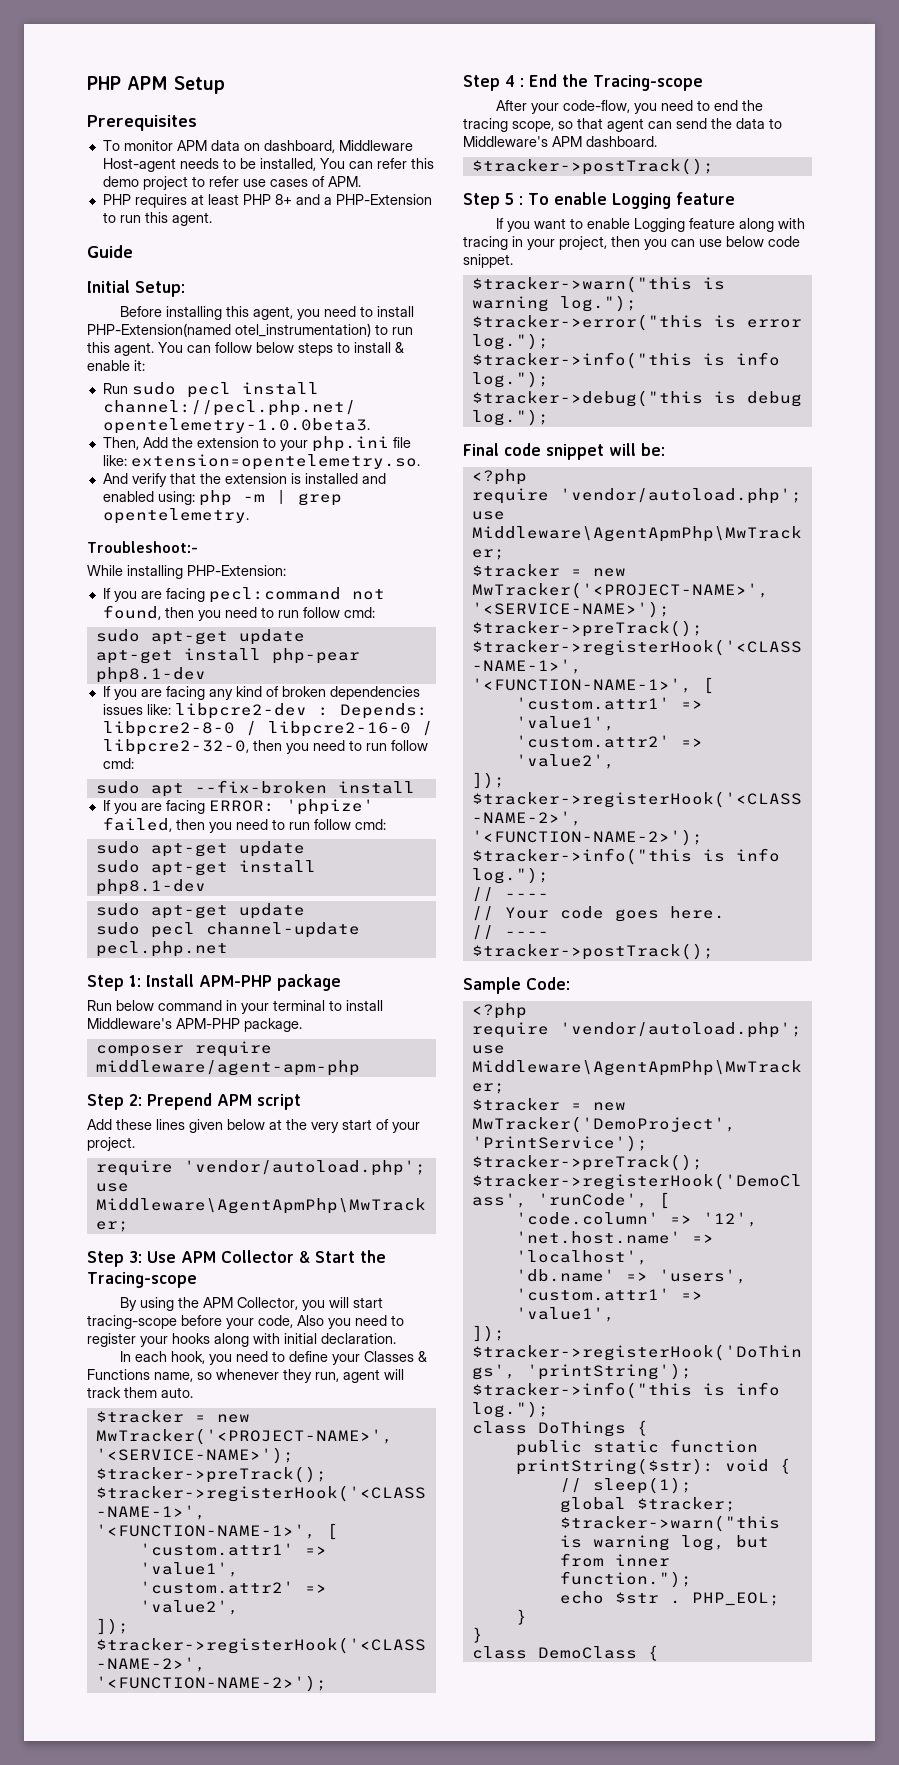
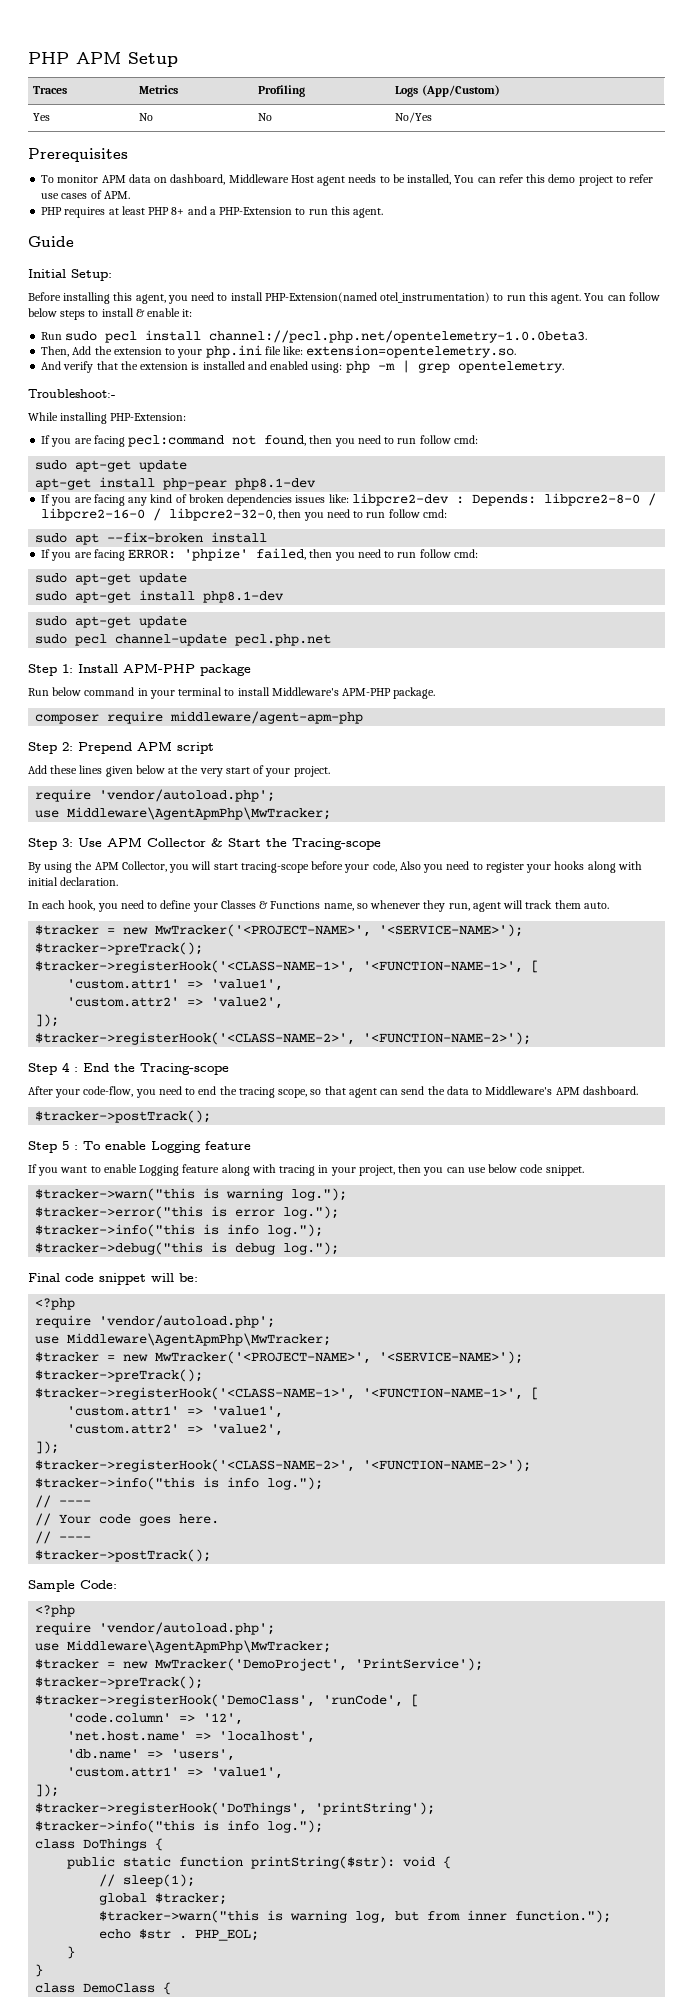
+ Traces | Metrics | Profiling | Logs (App/Custom)
+ Yes | No | No | No/Yes
- To monitor APM data on dashboard, Middleware Host-agent needs to be installed, You can refer this demo project to refer use cases of APM.
+ To monitor APM data on dashboard, Middleware Host agent needs to be installed, You can refer this demo project to refer use cases of APM.

